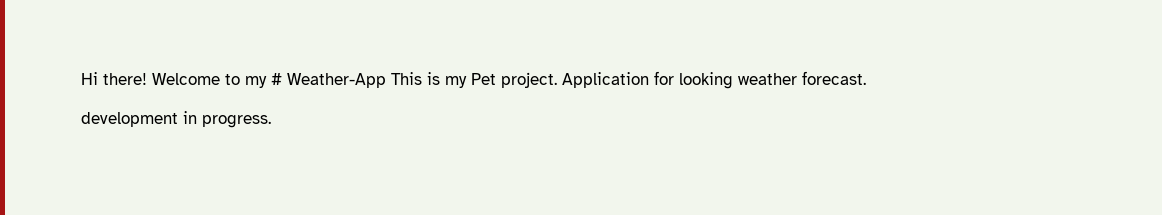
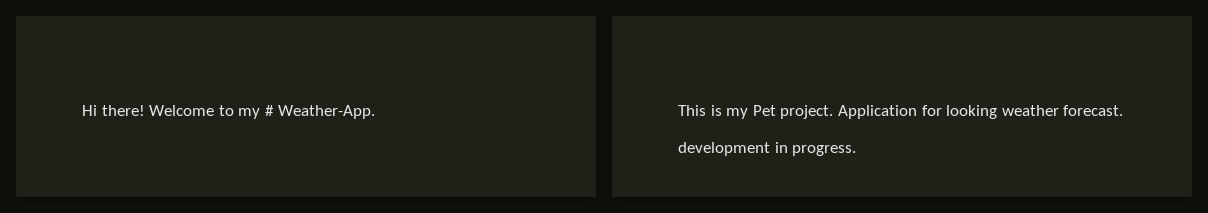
- Welcome to my # Weather-App This is my Pet project.
+ Welcome to my # Weather-App.
+ This is my Pet project.

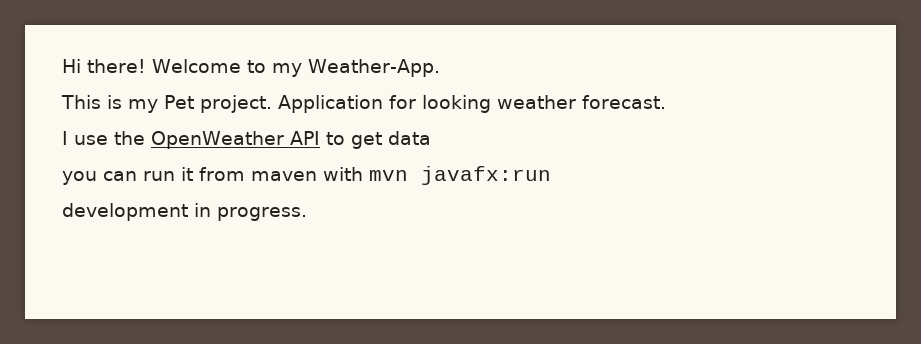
- Welcome to my # Weather-App.
+ Welcome to my Weather-App.
+ I use the OpenWeather API to get data
+ you can run it from maven with mvn javafx:run

